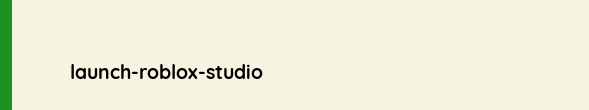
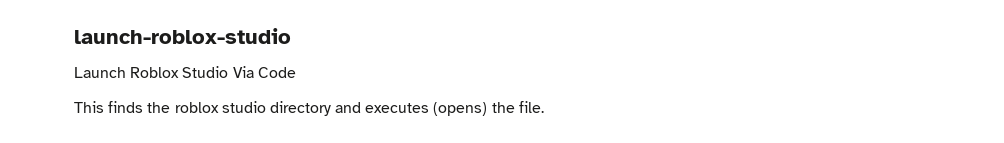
+ Launch Roblox Studio Via Code
+ This finds the roblox studio directory and executes (opens) the file.

